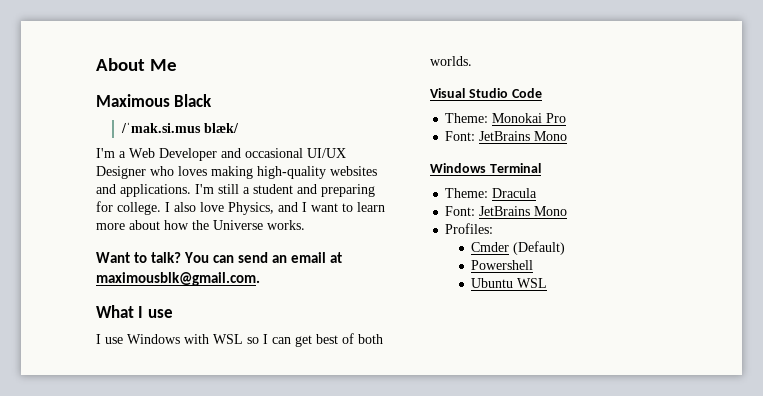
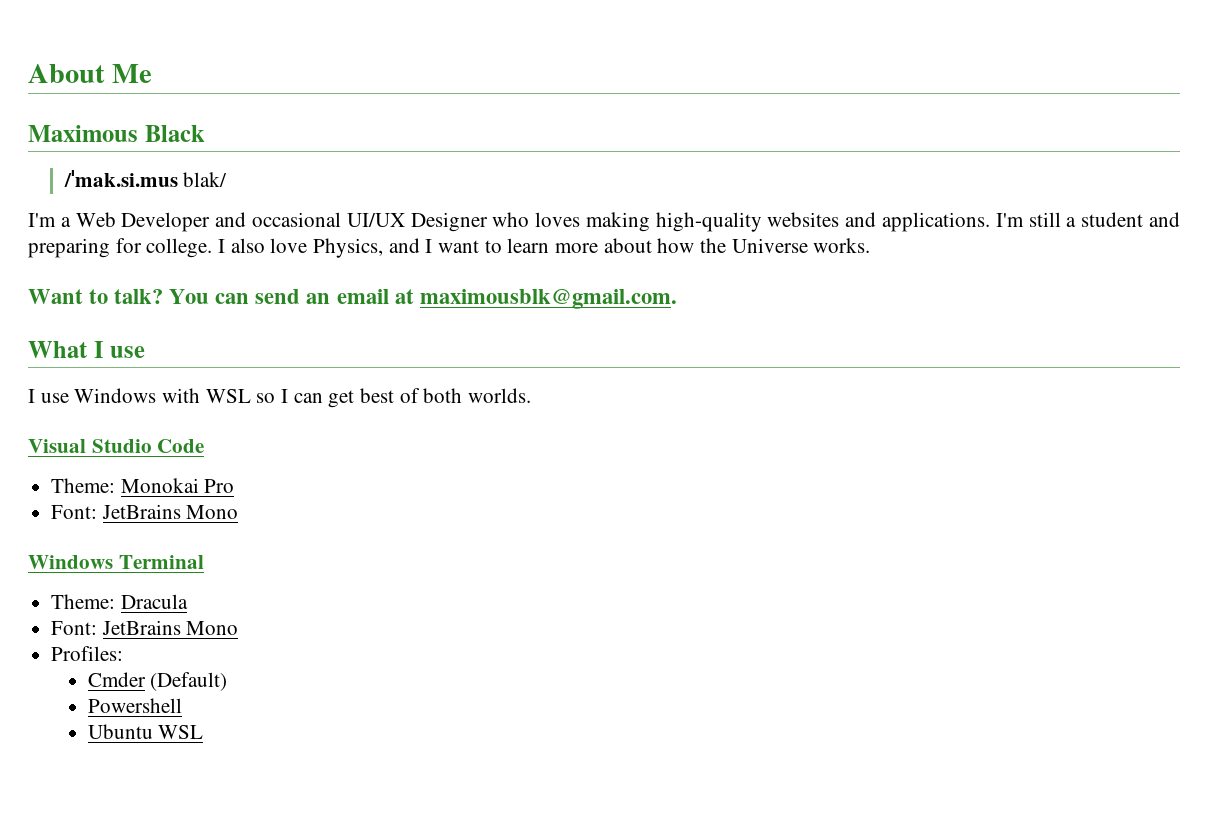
- /ˈmak.si.mus blæk/
+ /ˈmak.si.mus blak/

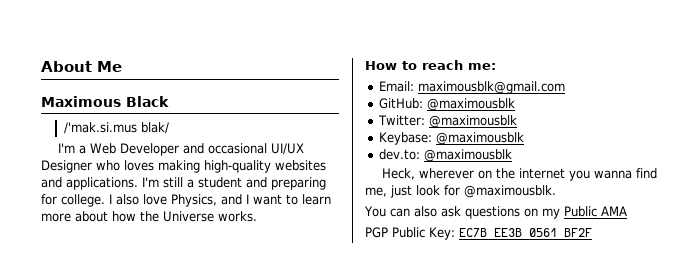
- /ˈmak.si.mus blak/
+ /'mak.si.mus blak/
- Want to talk? You can send an email at maximousblk@gmail.com.
- What I use
- I use Windows with WSL so I can get best of both worlds.
- Visual Studio Code
- Theme: Monokai Pro
- Font: JetBrains Mono
- Windows Terminal
- Theme: Dracula
- Font: JetBrains Mono
- Profiles:
- Cmder (Default)
- Powershell
- Ubuntu WSL
+ How to reach me:
+ Email: maximousblk@gmail.com
+ GitHub: @maximousblk
+ Twitter: @maximousblk
+ Keybase: @maximousblk
+ dev.to: @maximousblk
+ Heck, wherever on the internet you wanna find me, just look for @maximousblk.
+ You can also ask questions on my Public AMA
+ PGP Public Key: EC7B EE3B 0561 BF2F

